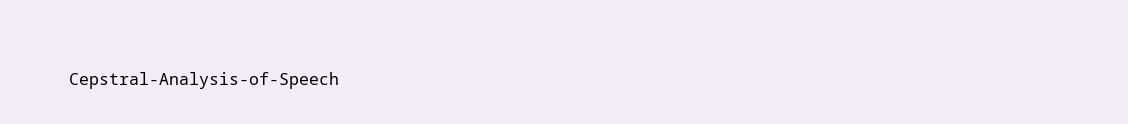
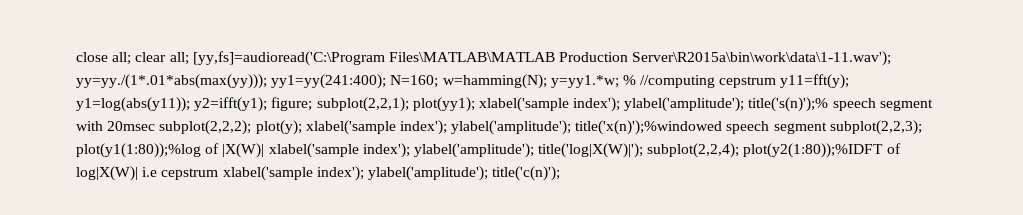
- Cepstral-Analysis-of-Speech
+ close all; clear all; [yy,fs]=audioread('C:\Program Files\MATLAB\MATLAB Production Server\R2015a\bin\work\data\1-11.wav'); yy=yy./(1*.01*abs(max(yy))); yy1=yy(241:400); N=160; w=hamming(N); y=yy1.*w; % //computing cepstrum y11=fft(y); y1=log(abs(y11)); y2=ifft(y1); figure; subplot(2,2,1); plot(yy1); xlabel('sample index'); ylabel('amplitude'); title('s(n)');% speech segment with 20msec subplot(2,2,2); plot(y); xlabel('sample index'); ylabel('amplitude'); title('x(n)');%windowed speech segment subplot(2,2,3); plot(y1(1:80));%log of |X(W)| xlabel('sample index'); ylabel('amplitude'); title('log|X(W)|'); subplot(2,2,4); plot(y2(1:80));%IDFT of log|X(W)| i.e cepstrum xlabel('sample index'); ylabel('amplitude'); title('c(n)');

